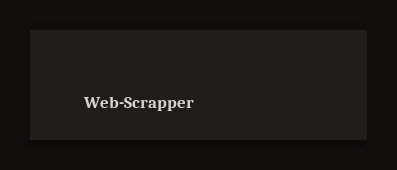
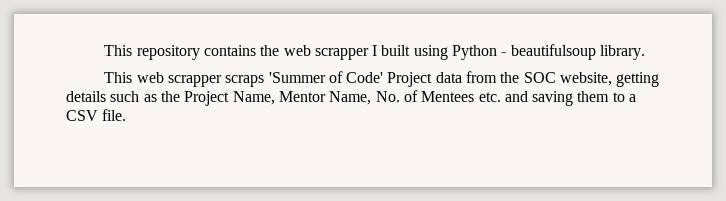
- Web-Scrapper
+ This repository contains the web scrapper I built using Python - beautifulsoup library.
+ This web scrapper scraps 'Summer of Code' Project data from the SOC website, getting details such as the Project Name, Mentor Name, No. of Mentees etc. and saving them to a CSV file.

